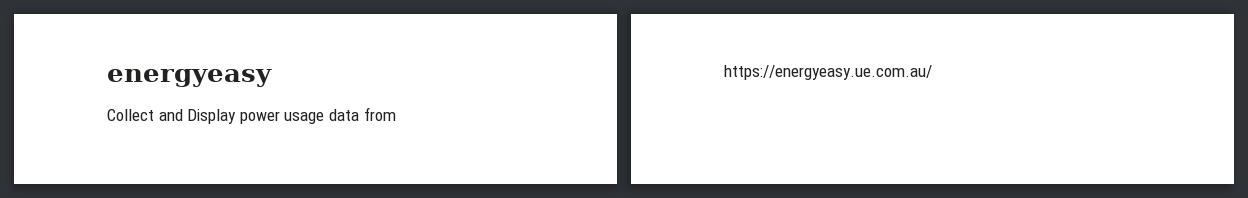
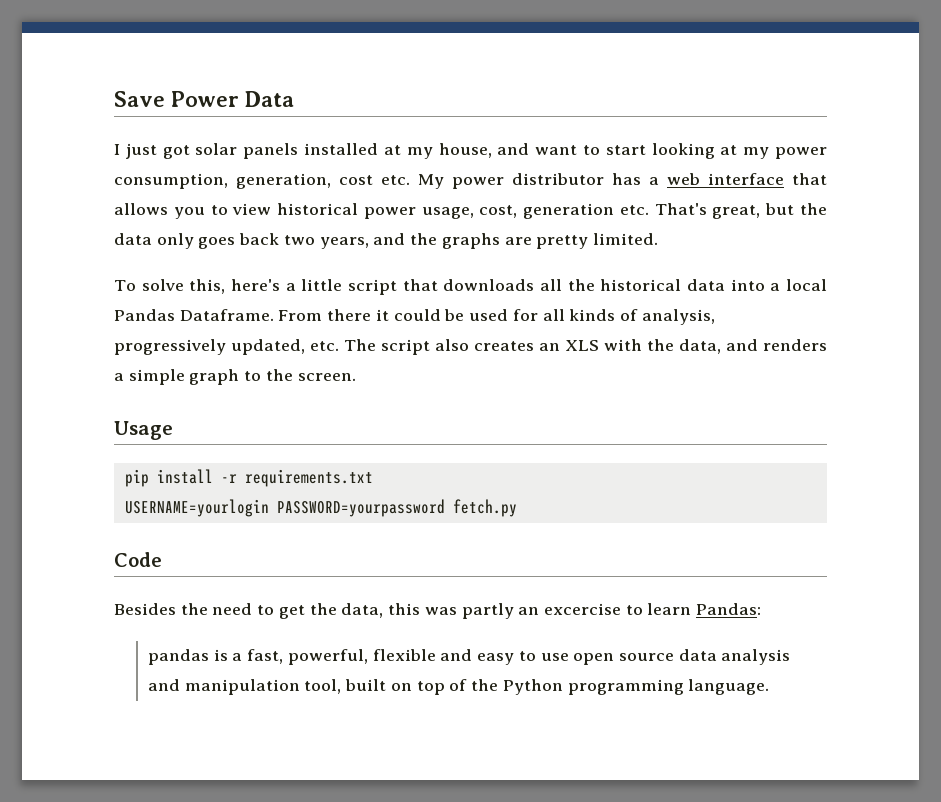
- energyeasy
- Collect and Display power usage data from https://energyeasy.ue.com.au/
+ Save Power Data
+ I just got solar panels installed at my house, and want to start looking at my power consumption, generation, cost etc. My power distributor has a web interface that allows you to view historical power usage, cost, generation etc. That's great, but the data only goes back two years, and the graphs are pretty limited.
+ To solve this, here's a little script that downloads all the historical data into a local Pandas Dataframe. From there it could be used for all kinds of analysis, progressively updated, etc. The script also creates an XLS with the data, and renders a simple graph to the screen.
+ Usage
+ pip install -r requirements.txt
+ USERNAME=yourlogin PASSWORD=yourpassword fetch.py
+ Code
+ Besides the need to get the data, this was partly an excercise to learn Pandas:
+ pandas is a fast, powerful, flexible and easy to use open source data analysis and manipulation tool, built on top of the Python programming language.

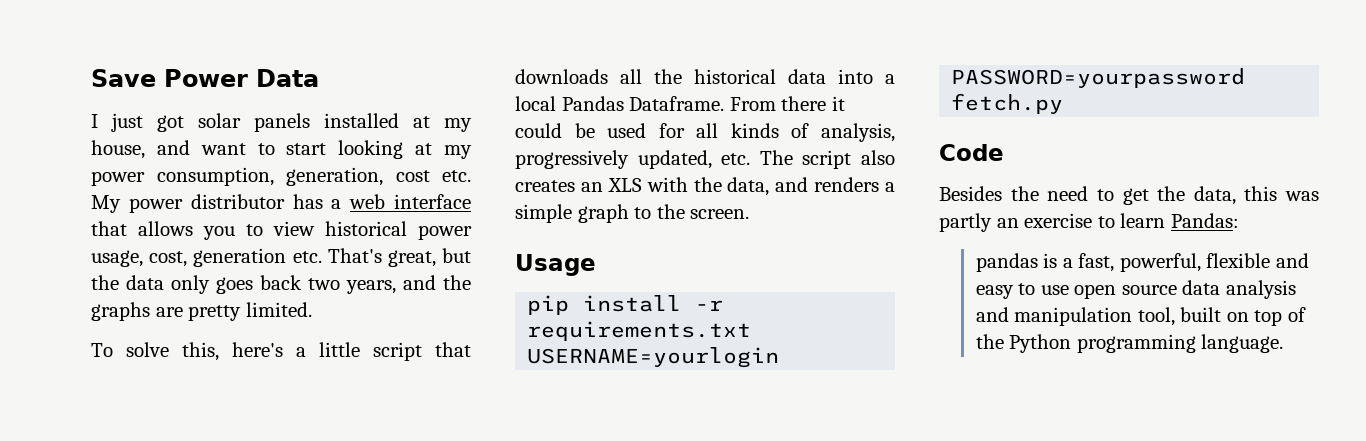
- Besides the need to get the data, this was partly an excercise to learn Pandas:
+ Besides the need to get the data, this was partly an exercise to learn Pandas:

